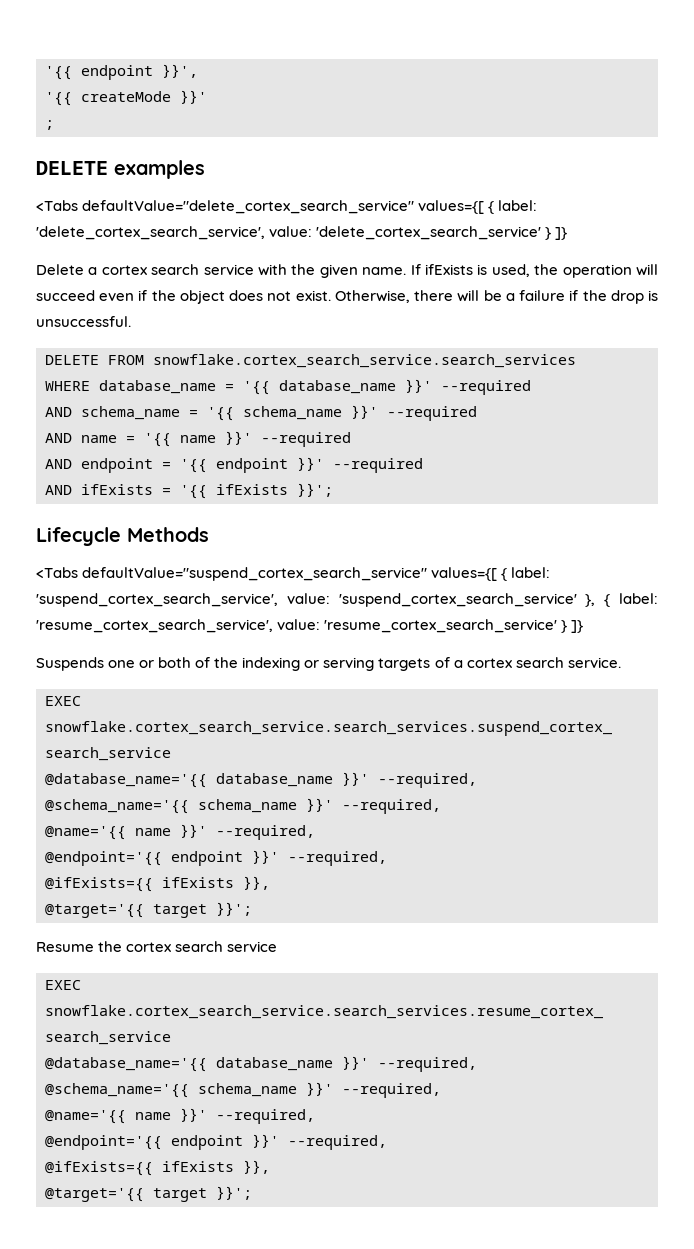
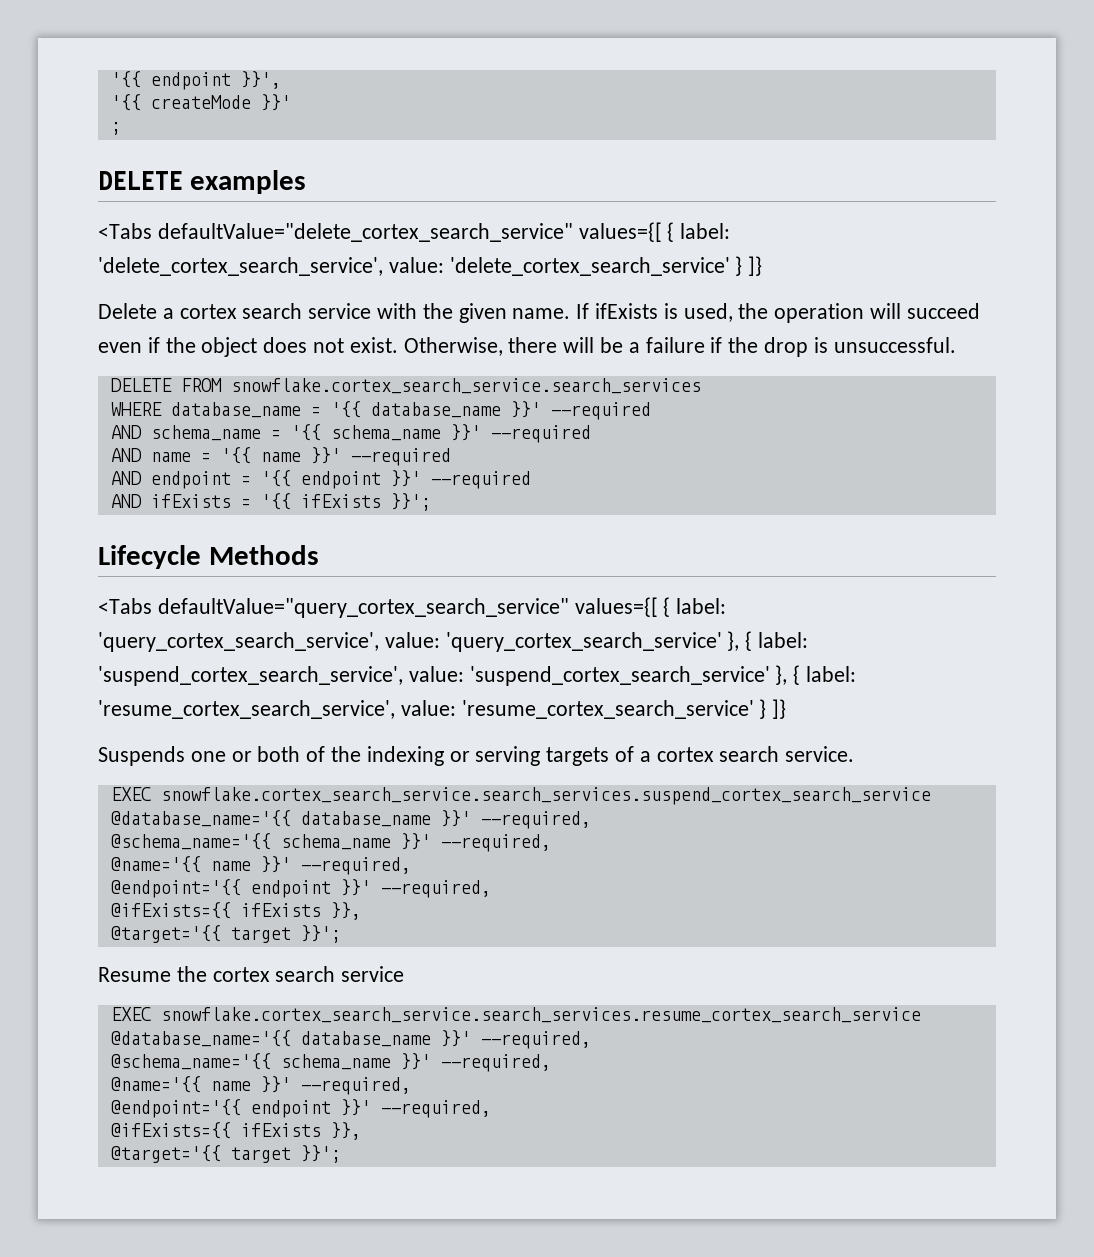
- <Tabs defaultValue="suspend_cortex_search_service" values={[ { label: 'suspend_cortex_search_service', value: 'suspend_cortex_search_service' }, { label: 'resume_cortex_search_service', value: 'resume_cortex_search_service' } ]}
+ <Tabs defaultValue="query_cortex_search_service" values={[ { label: 'query_cortex_search_service', value: 'query_cortex_search_service' }, { label: 'suspend_cortex_search_service', value: 'suspend_cortex_search_service' }, { label: 'resume_cortex_search_service', value: 'resume_cortex_search_service' } ]}

